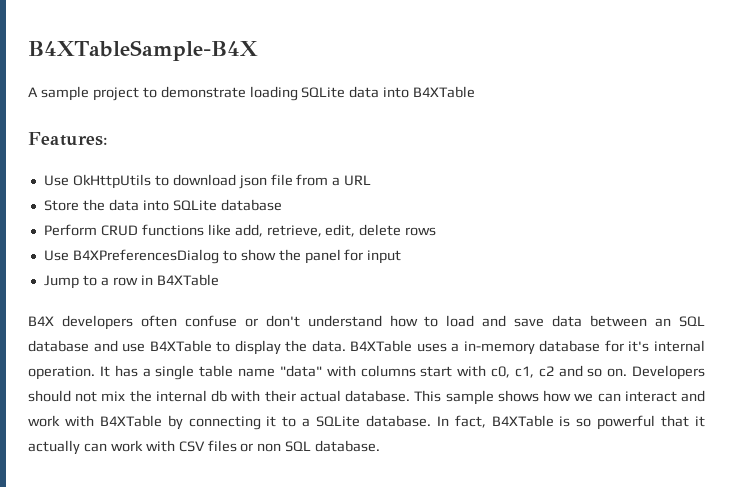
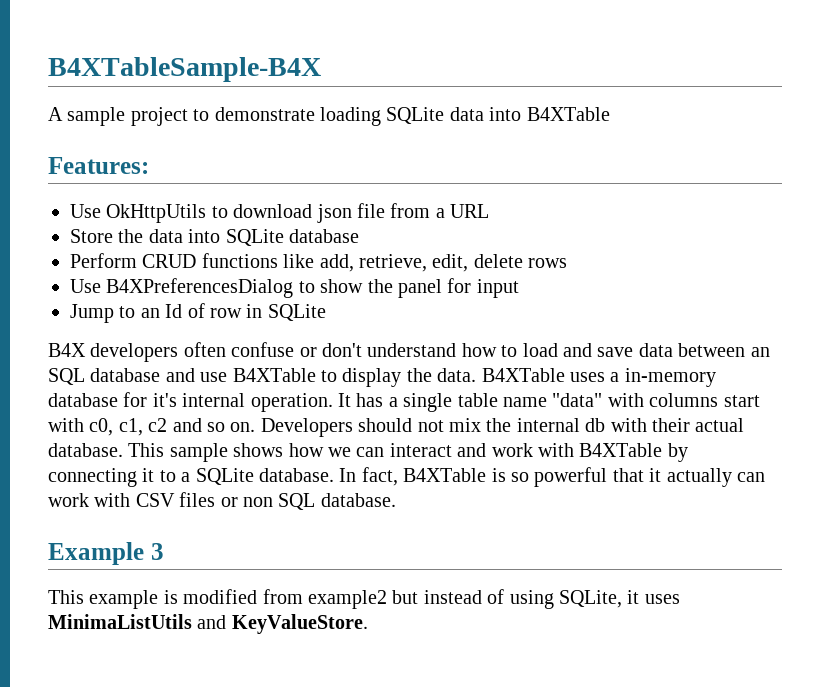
- Jump to a row in B4XTable
+ Jump to an Id of row in SQLite
+ Example 3
+ This example is modified from example2 but instead of using SQLite, it uses MinimaListUtils and KeyValueStore.

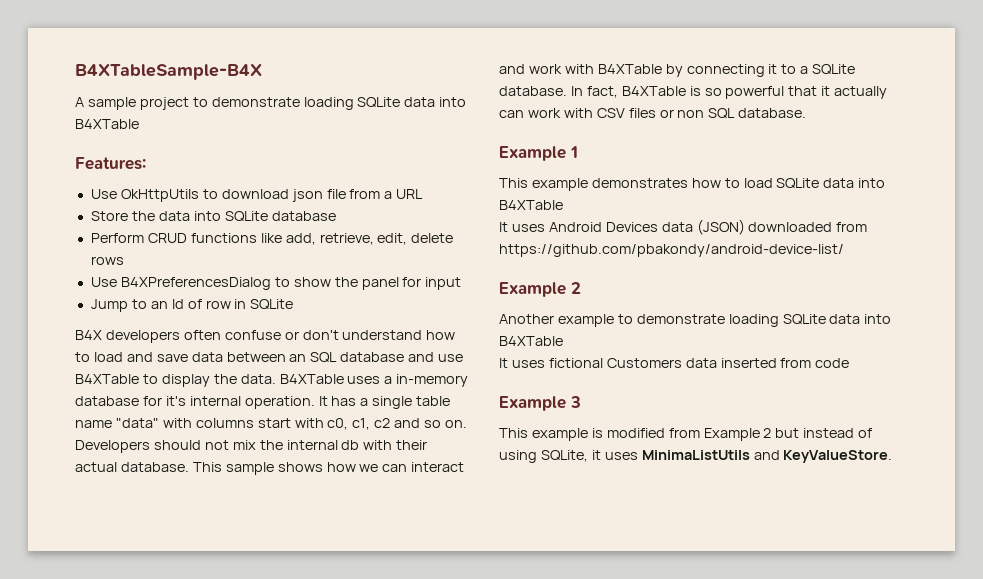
+ Example 1
+ This example demonstrates how to load SQLite data into B4XTable
+ It uses Android Devices data (JSON) downloaded from https://github.com/pbakondy/android-device-list/
+ Example 2
+ Another example to demonstrate loading SQLite data into B4XTable
+ It uses fictional Customers data inserted from code
- This example is modified from example2 but instead of using SQLite, it uses MinimaListUtils and KeyValueStore.
+ This example is modified from Example 2 but instead of using SQLite, it uses MinimaListUtils and KeyValueStore.

